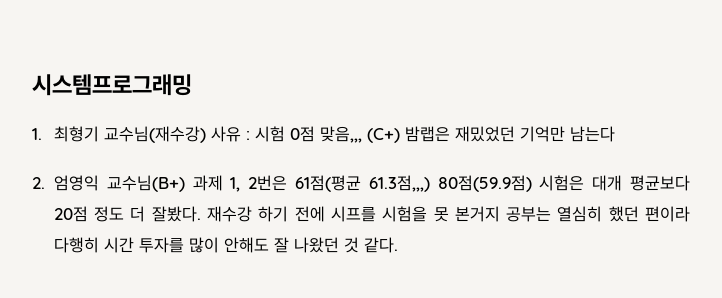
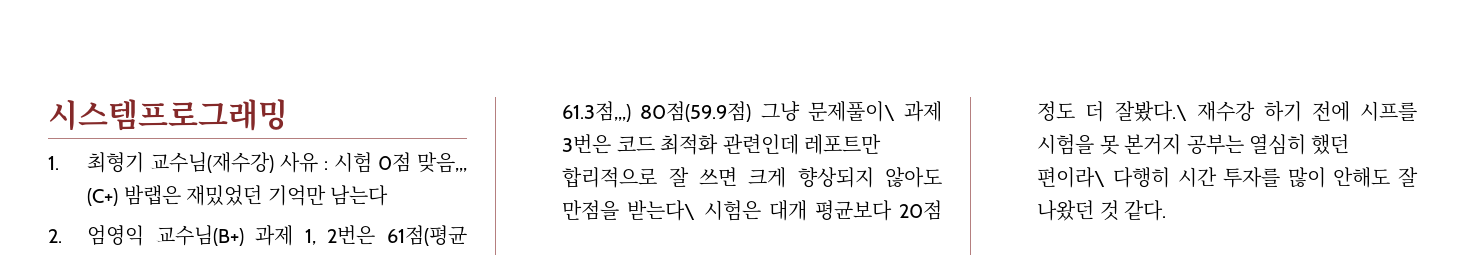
- 2. 엄영익 교수님(B+) 과제 1, 2번은 61점(평균 61.3점,,,) 80점(59.9점) 시험은 대개 평균보다 20점 정도 더 잘봤다. 재수강 하기 전에 시프를 시험을 못 본거지 공부는 열심히 했던 편이라 다행히 시간 투자를 많이 안해도 잘 나왔던 것 같다.
+ 2. 엄영익 교수님(B+) 과제 1, 2번은 61점(평균 61.3점,,,) 80점(59.9점) 그냥 문제풀이\ 과제 3번은 코드 최적화 관련인데 레포트만 합리적으로 잘 쓰면 크게 향상되지 않아도 만점을 받는다\ 시험은 대개 평균보다 20점 정도 더 잘봤다.\ 재수강 하기 전에 시프를 시험을 못 본거지 공부는 열심히 했던 편이라\ 다행히 시간 투자를 많이 안해도 잘 나왔던 것 같다.

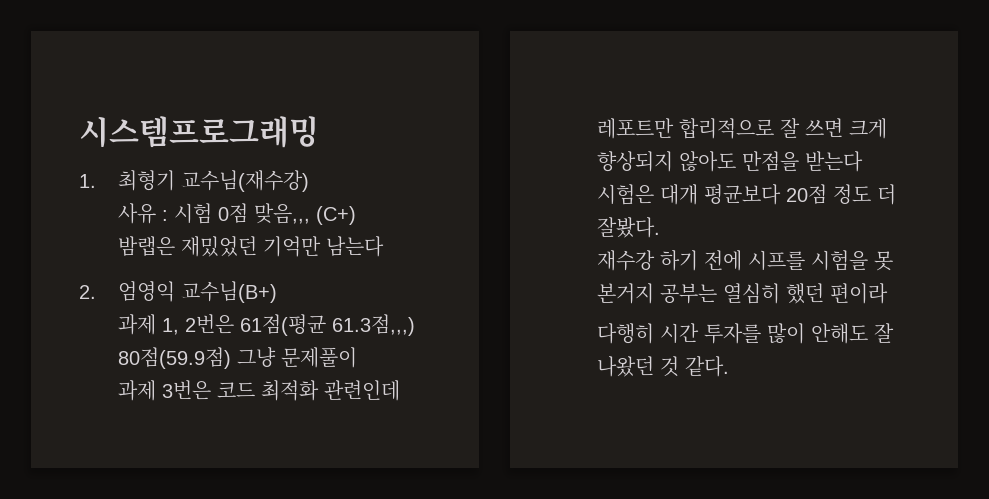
- 1. 최형기 교수님(재수강) 사유 : 시험 0점 맞음,,, (C+) 밤랩은 재밌었던 기억만 남는다
+ 1. 최형기 교수님(재수강)
+ 사유 : 시험 0점 맞음,,, (C+)
+ 밤랩은 재밌었던 기억만 남는다
- 2. 엄영익 교수님(B+) 과제 1, 2번은 61점(평균 61.3점,,,) 80점(59.9점) 그냥 문제풀이\ 과제 3번은 코드 최적화 관련인데 레포트만 합리적으로 잘 쓰면 크게 향상되지 않아도 만점을 받는다\ 시험은 대개 평균보다 20점 정도 더 잘봤다.\ 재수강 하기 전에 시프를 시험을 못 본거지 공부는 열심히 했던 편이라\ 다행히 시간 투자를 많이 안해도 잘 나왔던 것 같다.
+ 2. 엄영익 교수님(B+)
+ 과제 1, 2번은 61점(평균 61.3점,,,) 80점(59.9점) 그냥 문제풀이
+ 과제 3번은 코드 최적화 관련인데 레포트만 합리적으로 잘 쓰면 크게 향상되지 않아도 만점을 받는다
+ 시험은 대개 평균보다 20점 정도 더 잘봤다.
+ 재수강 하기 전에 시프를 시험을 못 본거지 공부는 열심히 했던 편이라
+ 다행히 시간 투자를 많이 안해도 잘 나왔던 것 같다.

